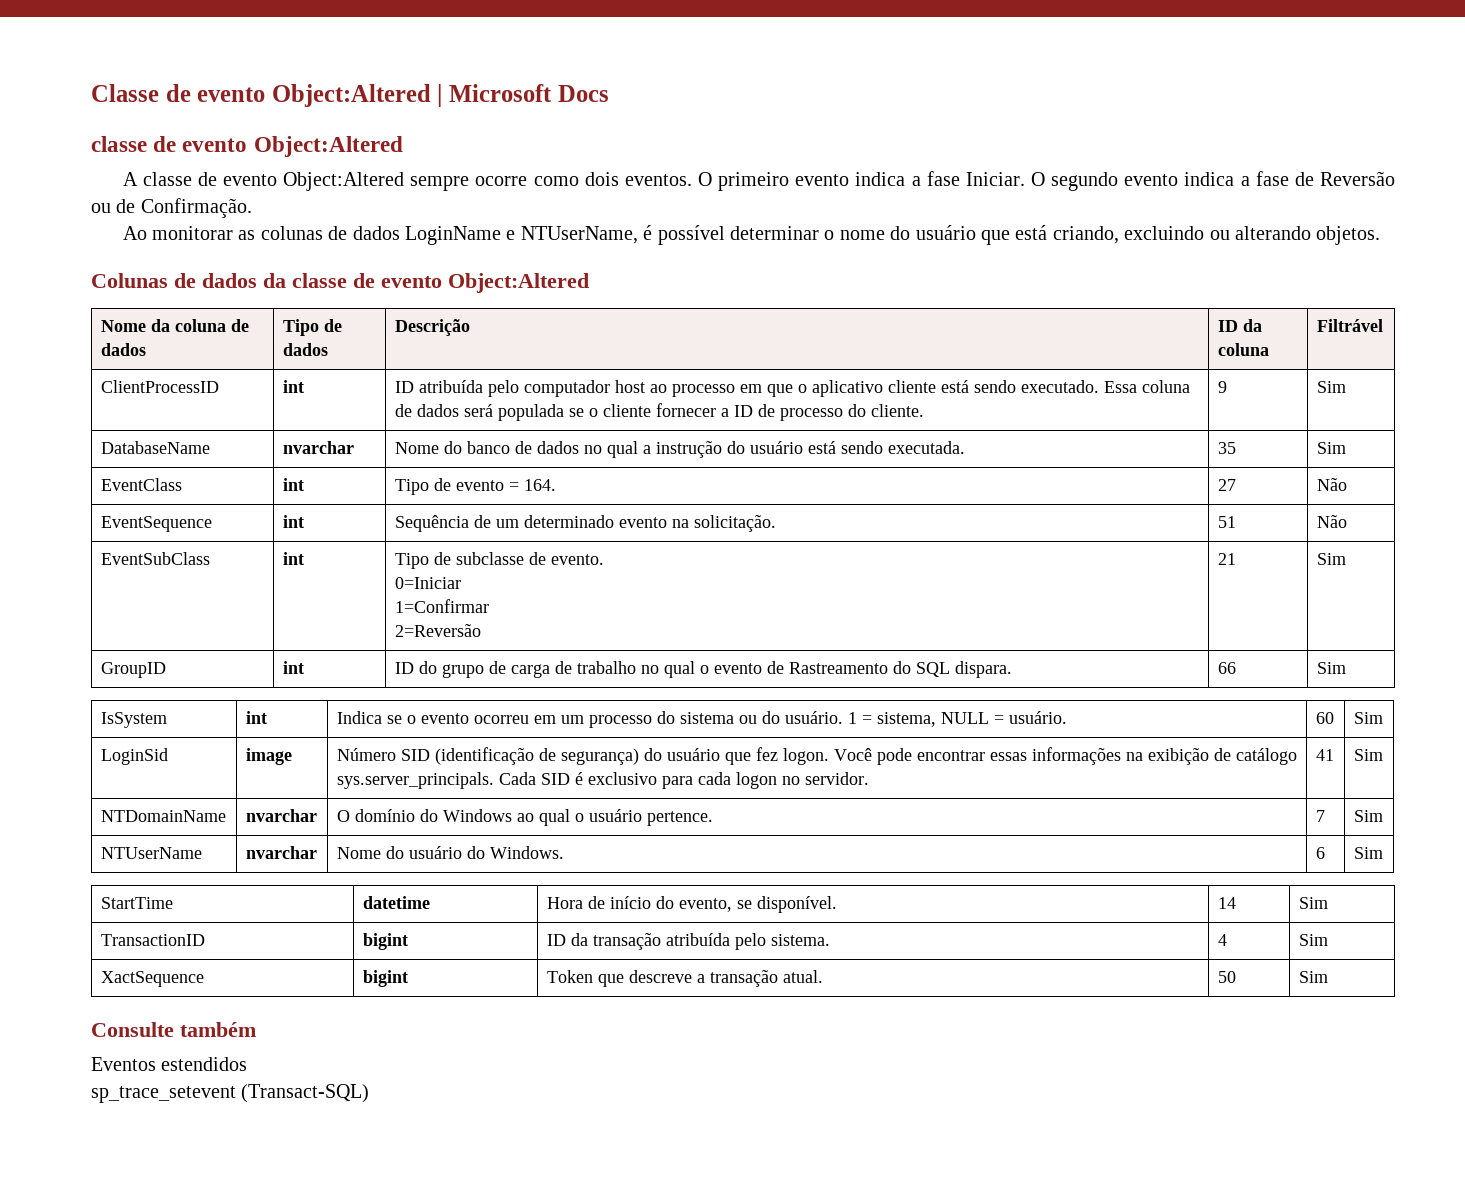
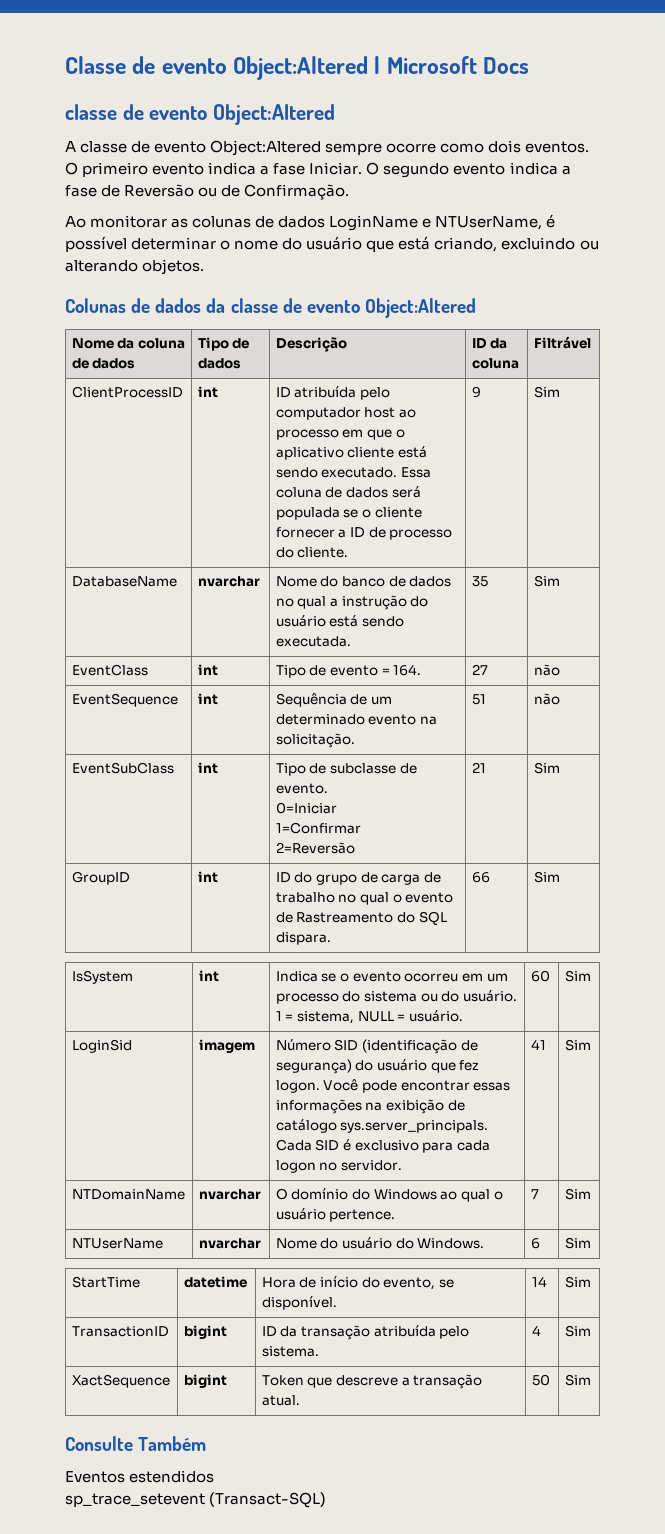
- EventClass | int | Tipo de evento = 164. | 27 | Não
+ EventClass | int | Tipo de evento = 164. | 27 | não
- EventSequence | int | Sequência de um determinado evento na solicitação. | 51 | Não
+ EventSequence | int | Sequência de um determinado evento na solicitação. | 51 | não
- LoginSid | image | Número SID (identificação de segurança) do usuário que fez logon. Você pode encontrar essas informações na exibição de catálogo sys.server_principals. Cada SID é exclusivo para cada logon no servidor. | 41 | Sim
+ LoginSid | imagem | Número SID (identificação de segurança) do usuário que fez logon. Você pode encontrar essas informações na exibição de catálogo sys.server_principals. Cada SID é exclusivo para cada logon no servidor. | 41 | Sim
- Consulte também
+ Consulte Também

